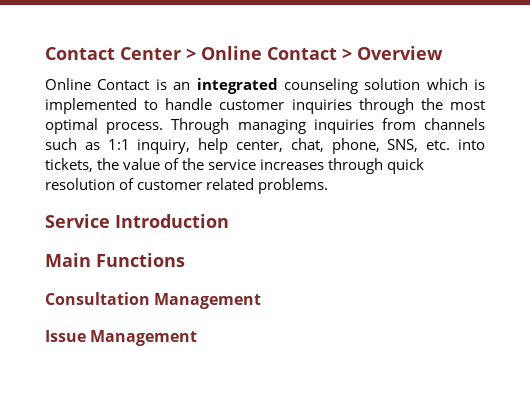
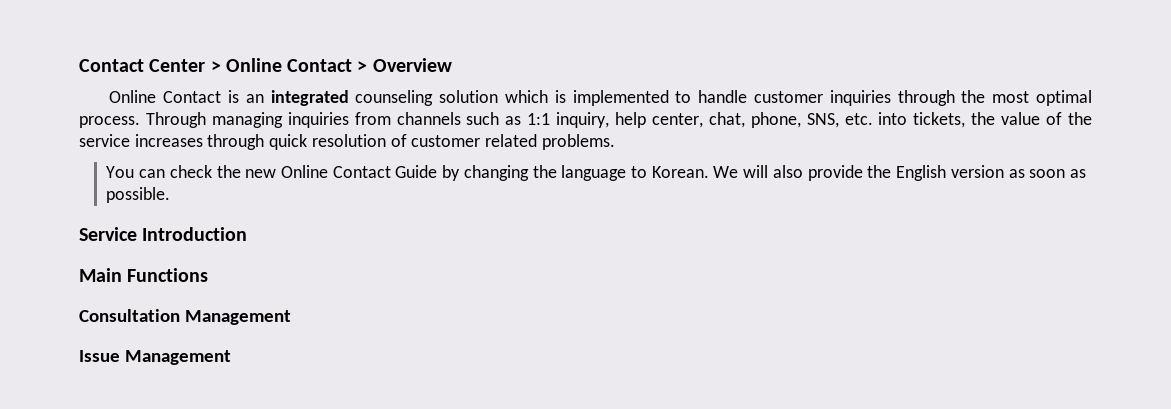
+ You can check the new Online Contact Guide by changing the language to Korean. We will also provide the English version as soon as possible.

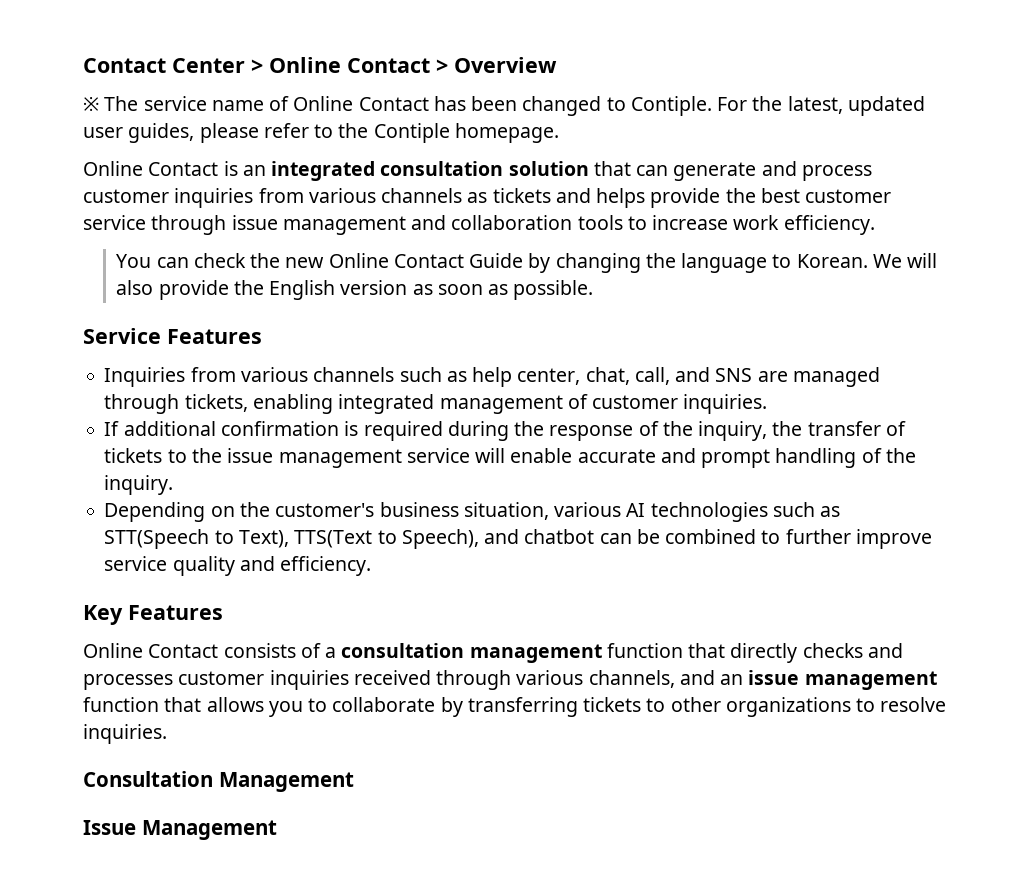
+ ※ The service name of Online Contact has been changed to Contiple. For the latest, updated user guides, please refer to the Contiple homepage.
- Online Contact is an integrated counseling solution which is implemented to handle customer inquiries through the most optimal process. Through managing inquiries from channels such as 1:1 inquiry, help center, chat, phone, SNS, etc. into tickets, the value of the service increases through quick resolution of customer related problems.
+ Online Contact is an integrated consultation solution that can generate and process customer inquiries from various channels as tickets and helps provide the best customer service through issue management and collaboration tools to increase work efficiency.
- Service Introduction
- Main Functions
+ Service Features
+ Inquiries from various channels such as help center, chat, call, and SNS are managed through tickets, enabling integrated management of customer inquiries.
+ If additional confirmation is required during the response of the inquiry, the transfer of tickets to the issue management service will enable accurate and prompt handling of the inquiry.
+ Depending on the customer's business situation, various AI technologies such as STT(Speech to Text), TTS(Text to Speech), and chatbot can be combined to further improve service quality and efficiency.
+ Key Features
+ Online Contact consists of a consultation management function that directly checks and processes customer inquiries received through various channels, and an issue management function that allows you to collaborate by transferring tickets to other organizations to resolve inquiries.

